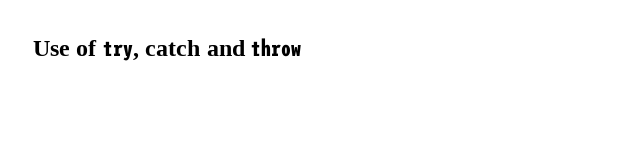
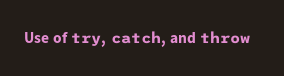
- Use of try, catch and throw
+ Use of try, catch, and throw

